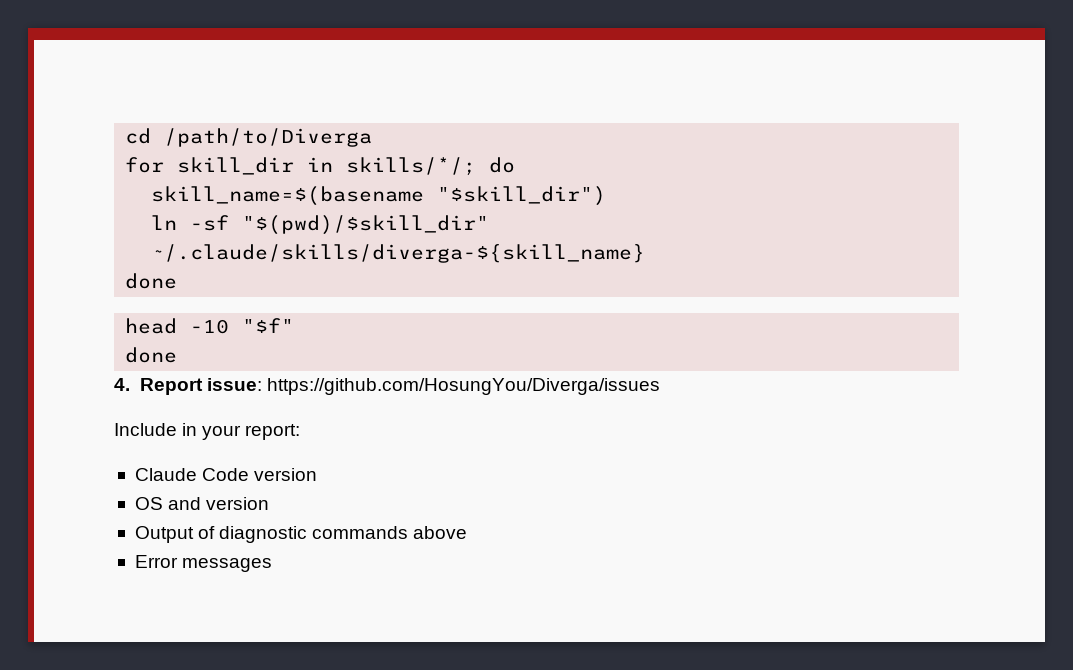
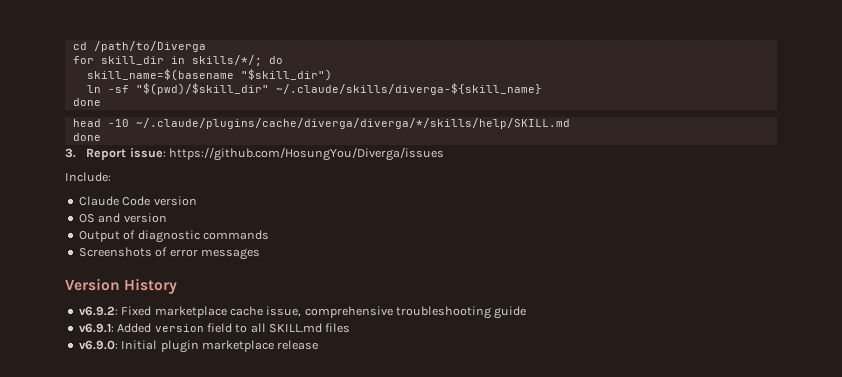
- head -10 "$f"
+ head -10 ~/.claude/plugins/cache/diverga/diverga/*/skills/help/SKILL.md
  done
- 4. Report issue: https://github.com/HosungYou/Diverga/issues
+ 3. Report issue: https://github.com/HosungYou/Diverga/issues
- Include in your report:
+ Include:
- Output of diagnostic commands above
- Error messages
+ Output of diagnostic commands
+ Screenshots of error messages
+ Version History
+ v6.9.2: Fixed marketplace cache issue, comprehensive troubleshooting guide
+ v6.9.1: Added version field to all SKILL.md files
+ v6.9.0: Initial plugin marketplace release

